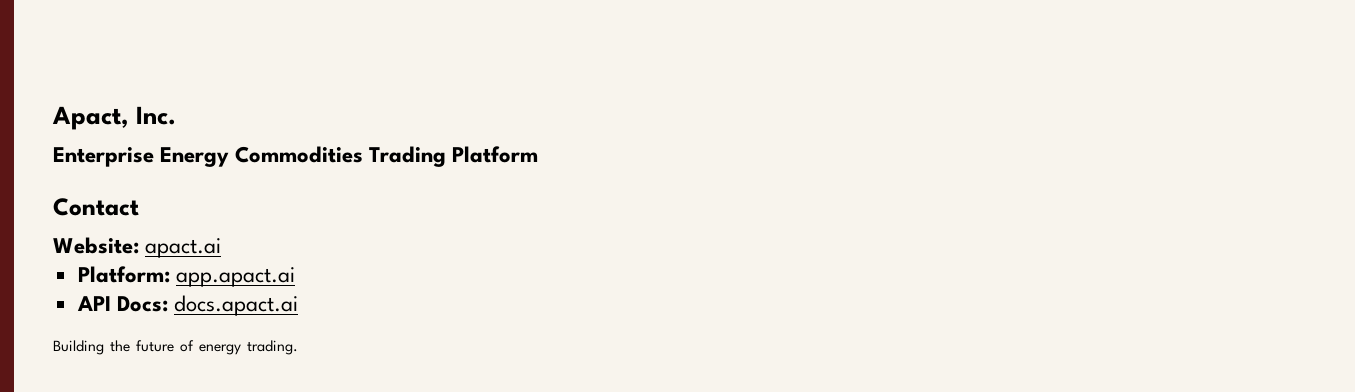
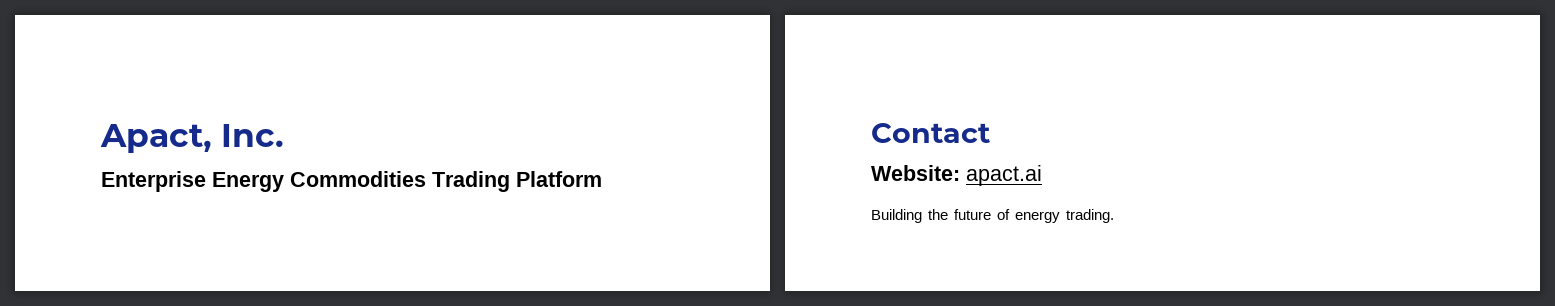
- Platform: app.apact.ai
- API Docs: docs.apact.ai

